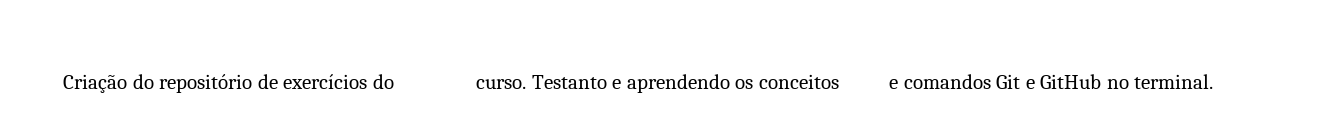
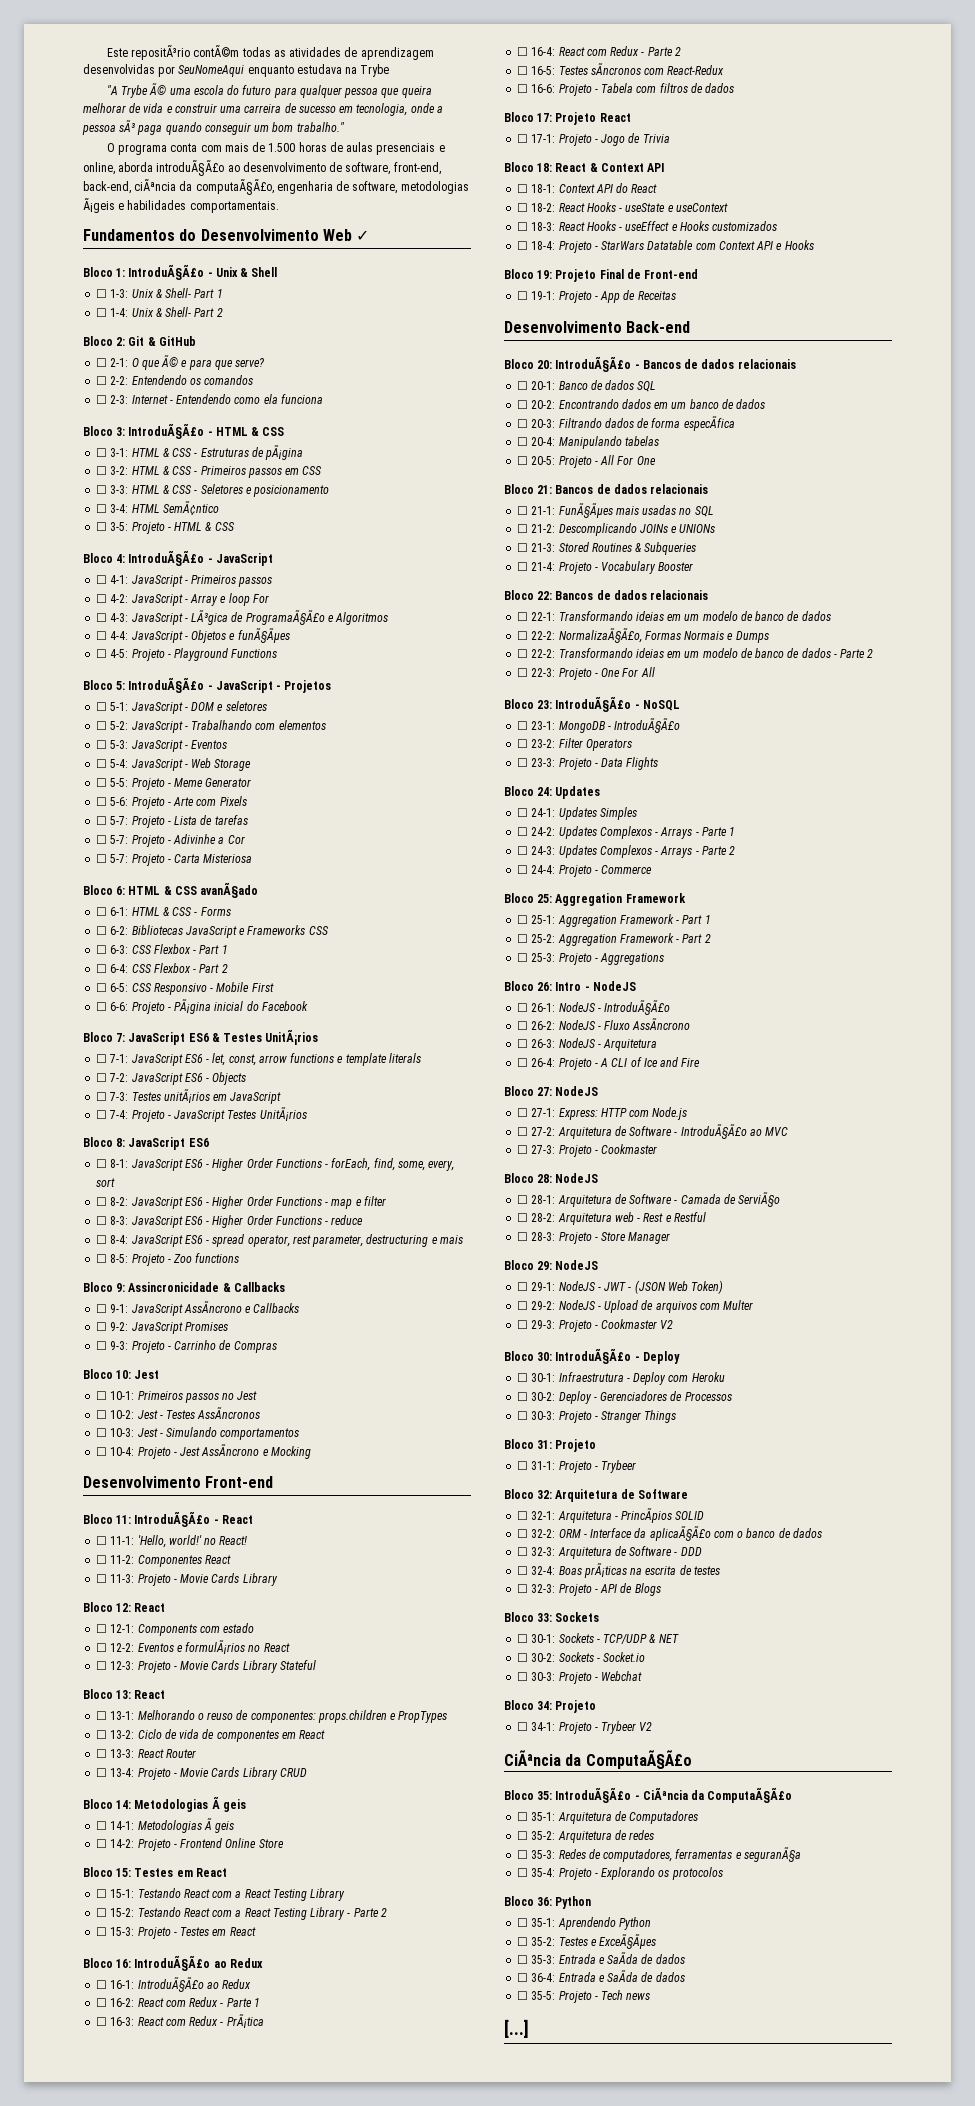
- Criação do repositório de exercícios do curso. Testanto e aprendendo os conceitos e comandos Git e GitHub no terminal.
+ Este repositÃ³rio contÃ©m todas as atividades de aprendizagem desenvolvidas por SeuNomeAqui enquanto estudava na Trybe
+ "A Trybe Ã© uma escola do futuro para qualquer pessoa que queira melhorar de vida e construir uma carreira de sucesso em tecnologia, onde a pessoa sÃ³ paga quando conseguir um bom trabalho."
+ O programa conta com mais de 1.500 horas de aulas presenciais e online, aborda introduÃ§Ã£o ao desenvolvimento de software, front-end, back-end, ciÃªncia da computaÃ§Ã£o, engenharia de software, metodologias Ã¡geis e habilidades comportamentais.
+ Fundamentos do Desenvolvimento Web ✓
+ Bloco 1: IntroduÃ§Ã£o - Unix & Shell
+ ☐ 1-3: Unix & Shell- Part 1
+ ☐ 1-4: Unix & Shell- Part 2
+ Bloco 2: Git & GitHub
+ ☐ 2-1: O que Ã© e para que serve?
+ ☐ 2-2: Entendendo os comandos
+ ☐ 2-3: Internet - Entendendo como ela funciona
+ Bloco 3: IntroduÃ§Ã£o - HTML & CSS
+ ☐ 3-1: HTML & CSS - Estruturas de pÃ¡gina
+ ☐ 3-2: HTML & CSS - Primeiros passos em CSS
+ ☐ 3-3: HTML & CSS - Seletores e posicionamento
+ ☐ 3-4: HTML SemÃ¢ntico
+ ☐ 3-5: Projeto - HTML & CSS
+ Bloco 4: IntroduÃ§Ã£o - JavaScript
+ ☐ 4-1: JavaScript - Primeiros passos
+ ☐ 4-2: JavaScript - Array e loop For
+ ☐ 4-3: JavaScript - LÃ³gica de ProgramaÃ§Ã£o e Algoritmos
+ ☐ 4-4: JavaScript - Objetos e funÃ§Ãµes
+ ☐ 4-5: Projeto - Playground Functions
+ Bloco 5: IntroduÃ§Ã£o - JavaScript - Projetos
+ ☐ 5-1: JavaScript - DOM e seletores
+ ☐ 5-2: JavaScript - Trabalhando com elementos
+ ☐ 5-3: JavaScript - Eventos
+ ☐ 5-4: JavaScript - Web Storage
+ ☐ 5-5: Projeto - Meme Generator
+ ☐ 5-6: Projeto - Arte com Pixels
+ ☐ 5-7: Projeto - Lista de tarefas
+ ☐ 5-7: Projeto - Adivinhe a Cor
+ ☐ 5-7: Projeto - Carta Misteriosa
+ Bloco 6: HTML & CSS avanÃ§ado
+ ☐ 6-1: HTML & CSS - Forms
+ ☐ 6-2: Bibliotecas JavaScript e Frameworks CSS
+ ☐ 6-3: CSS Flexbox - Part 1
+ ☐ 6-4: CSS Flexbox - Part 2
+ ☐ 6-5: CSS Responsivo - Mobile First
+ ☐ 6-6: Projeto - PÃ¡gina inicial do Facebook
+ Bloco 7: JavaScript ES6 & Testes UnitÃ¡rios
+ ☐ 7-1: JavaScript ES6 - let, const, arrow functions e template literals
+ ☐ 7-2: JavaScript ES6 - Objects
+ ☐ 7-3: Testes unitÃ¡rios em JavaScript
+ ☐ 7-4: Projeto - JavaScript Testes UnitÃ¡rios
+ Bloco 8: JavaScript ES6
+ ☐ 8-1: JavaScript ES6 - Higher Order Functions - forEach, find, some, every, sort
+ ☐ 8-2: JavaScript ES6 - Higher Order Functions - map e filter
+ ☐ 8-3: JavaScript ES6 - Higher Order Functions - reduce
+ ☐ 8-4: JavaScript ES6 - spread operator, rest parameter, destructuring e mais
+ ☐ 8-5: Projeto - Zoo functions
+ Bloco 9: Assincronicidade & Callbacks
+ ☐ 9-1: JavaScript AssÃncrono e Callbacks
+ ☐ 9-2: JavaScript Promises
+ ☐ 9-3: Projeto - Carrinho de Compras
+ Bloco 10: Jest
+ ☐ 10-1: Primeiros passos no Jest
+ ☐ 10-2: Jest - Testes AssÃncronos
+ ☐ 10-3: Jest - Simulando comportamentos
+ ☐ 10-4: Projeto - Jest AssÃncrono e Mocking
+ Desenvolvimento Front-end
+ Bloco 11: IntroduÃ§Ã£o - React
+ ☐ 11-1: 'Hello, world!' no React!
+ ☐ 11-2: Componentes React
+ ☐ 11-3: Projeto - Movie Cards Library
+ Bloco 12: React
+ ☐ 12-1: Components com estado
+ ☐ 12-2: Eventos e formulÃ¡rios no React
+ ☐ 12-3: Projeto - Movie Cards Library Stateful
+ Bloco 13: React
+ ☐ 13-1: Melhorando o reuso de componentes: props.children e PropTypes
+ ☐ 13-2: Ciclo de vida de componentes em React
+ ☐ 13-3: React Router
+ ☐ 13-4: Projeto - Movie Cards Library CRUD
+ Bloco 14: Metodologias Ã geis
+ ☐ 14-1: Metodologias Ã geis
+ ☐ 14-2: Projeto - Frontend Online Store
+ Bloco 15: Testes em React
+ ☐ 15-1: Testando React com a React Testing Library
+ ☐ 15-2: Testando React com a React Testing Library - Parte 2
+ ☐ 15-3: Projeto - Testes em React
+ Bloco 16: IntroduÃ§Ã£o ao Redux
+ ☐ 16-1: IntroduÃ§Ã£o ao Redux
+ ☐ 16-2: React com Redux - Parte 1
+ ☐ 16-3: React com Redux - PrÃ¡tica
+ ☐ 16-4: React com Redux - Parte 2
+ ☐ 16-5: Testes sÃncronos com React-Redux
+ ☐ 16-6: Projeto - Tabela com filtros de dados
+ Bloco 17: Projeto React
+ ☐ 17-1: Projeto - Jogo de Trivia
+ Bloco 18: React & Context API
+ ☐ 18-1: Context API do React
+ ☐ 18-2: React Hooks - useState e useContext
+ ☐ 18-3: React Hooks - useEffect e Hooks customizados
+ ☐ 18-4: Projeto - StarWars Datatable com Context API e Hooks
+ Bloco 19: Projeto Final de Front-end
+ ☐ 19-1: Projeto - App de Receitas
+ Desenvolvimento Back-end
+ Bloco 20: IntroduÃ§Ã£o - Bancos de dados relacionais
+ ☐ 20-1: Banco de dados SQL
+ ☐ 20-2: Encontrando dados em um banco de dados
+ ☐ 20-3: Filtrando dados de forma especÃfica
+ ☐ 20-4: Manipulando tabelas
+ ☐ 20-5: Projeto - All For One
+ Bloco 21: Bancos de dados relacionais
+ ☐ 21-1: FunÃ§Ãµes mais usadas no SQL
+ ☐ 21-2: Descomplicando JOINs e UNIONs
+ ☐ 21-3: Stored Routines & Subqueries
+ ☐ 21-4: Projeto - Vocabulary Booster
+ Bloco 22: Bancos de dados relacionais
+ ☐ 22-1: Transformando ideias em um modelo de banco de dados
+ ☐ 22-2: NormalizaÃ§Ã£o, Formas Normais e Dumps
+ ☐ 22-2: Transformando ideias em um modelo de banco de dados - Parte 2
+ ☐ 22-3: Projeto - One For All
+ Bloco 23: IntroduÃ§Ã£o - NoSQL
+ ☐ 23-1: MongoDB - IntroduÃ§Ã£o
+ ☐ 23-2: Filter Operators
+ ☐ 23-3: Projeto - Data Flights
+ Bloco 24: Updates
+ ☐ 24-1: Updates Simples
+ ☐ 24-2: Updates Complexos - Arrays - Parte 1
+ ☐ 24-3: Updates Complexos - Arrays - Parte 2
+ ☐ 24-4: Projeto - Commerce
+ Bloco 25: Aggregation Framework
+ ☐ 25-1: Aggregation Framework - Part 1
+ ☐ 25-2: Aggregation Framework - Part 2
+ ☐ 25-3: Projeto - Aggregations
+ Bloco 26: Intro - NodeJS
+ ☐ 26-1: NodeJS - IntroduÃ§Ã£o
+ ☐ 26-2: NodeJS - Fluxo AssÃncrono
+ ☐ 26-3: NodeJS - Arquitetura
+ ☐ 26-4: Projeto - A CLI of Ice and Fire
+ Bloco 27: NodeJS
+ ☐ 27-1: Express: HTTP com Node.js
+ ☐ 27-2: Arquitetura de Software - IntroduÃ§Ã£o ao MVC
+ ☐ 27-3: Projeto - Cookmaster
+ Bloco 28: NodeJS
+ ☐ 28-1: Arquitetura de Software - Camada de ServiÃ§o
+ ☐ 28-2: Arquitetura web - Rest e Restful
+ ☐ 28-3: Projeto - Store Manager
+ Bloco 29: NodeJS
+ ☐ 29-1: NodeJS - JWT - (JSON Web Token)
+ ☐ 29-2: NodeJS - Upload de arquivos com Multer
+ ☐ 29-3: Projeto - Cookmaster V2
+ Bloco 30: IntroduÃ§Ã£o - Deploy
+ ☐ 30-1: Infraestrutura - Deploy com Heroku
+ ☐ 30-2: Deploy - Gerenciadores de Processos
+ ☐ 30-3: Projeto - Stranger Things
+ Bloco 31: Projeto
+ ☐ 31-1: Projeto - Trybeer
+ Bloco 32: Arquitetura de Software
+ ☐ 32-1: Arquitetura - PrincÃpios SOLID
+ ☐ 32-2: ORM - Interface da aplicaÃ§Ã£o com o banco de dados
+ ☐ 32-3: Arquitetura de Software - DDD
+ ☐ 32-4: Boas prÃ¡ticas na escrita de testes
+ ☐ 32-3: Projeto - API de Blogs
+ Bloco 33: Sockets
+ ☐ 30-1: Sockets - TCP/UDP & NET
+ ☐ 30-2: Sockets - Socket.io
+ ☐ 30-3: Projeto - Webchat
+ Bloco 34: Projeto
+ ☐ 34-1: Projeto - Trybeer V2
+ CiÃªncia da ComputaÃ§Ã£o
+ Bloco 35: IntroduÃ§Ã£o - CiÃªncia da ComputaÃ§Ã£o
+ ☐ 35-1: Arquitetura de Computadores
+ ☐ 35-2: Arquitetura de redes
+ ☐ 35-3: Redes de computadores, ferramentas e seguranÃ§a
+ ☐ 35-4: Projeto - Explorando os protocolos
+ Bloco 36: Python
+ ☐ 35-1: Aprendendo Python
+ ☐ 35-2: Testes e ExceÃ§Ãµes
+ ☐ 35-3: Entrada e SaÃda de dados
+ ☐ 36-4: Entrada e SaÃda de dados
+ ☐ 35-5: Projeto - Tech news
+ [...]

